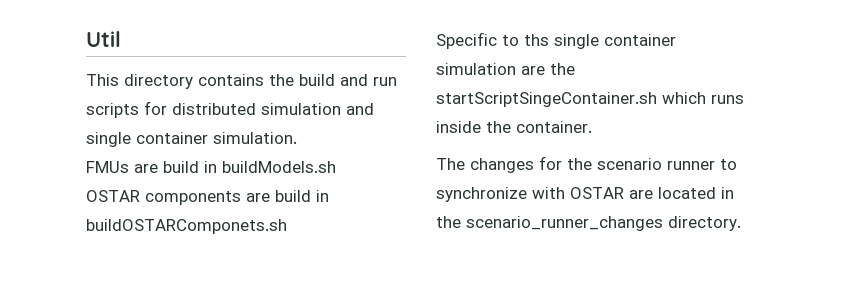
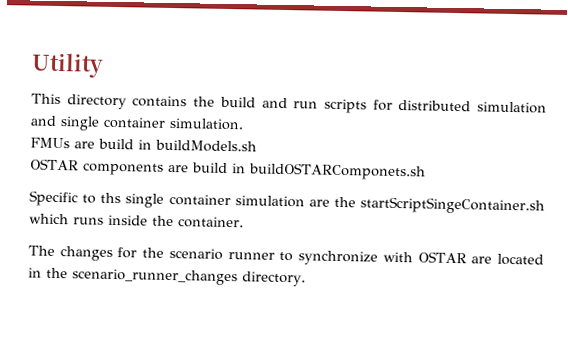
- Util
+ Utility

